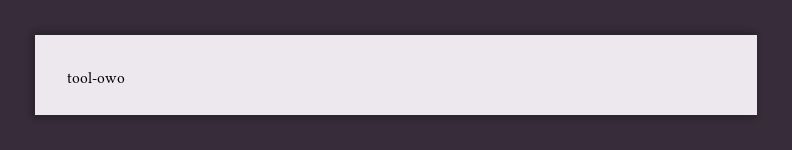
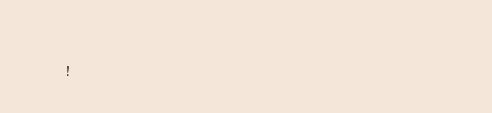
- tool-owo
+ !

